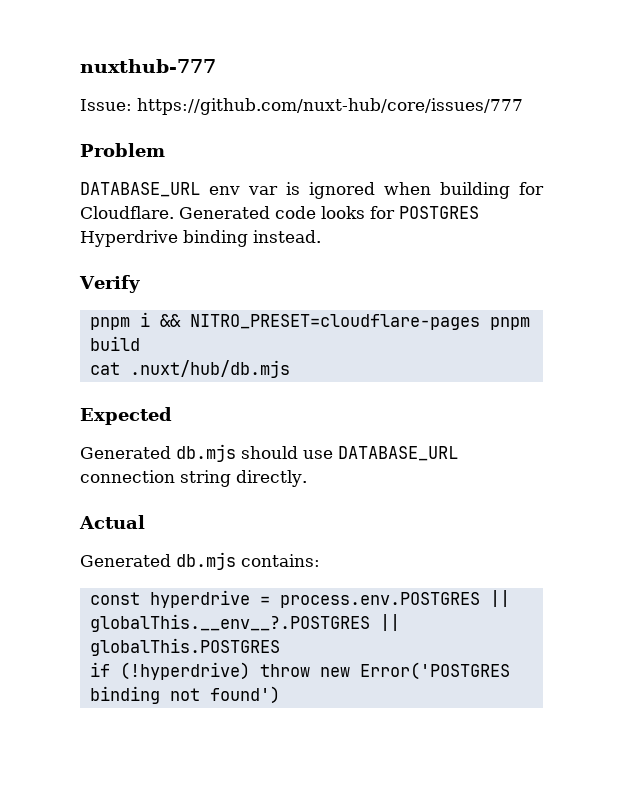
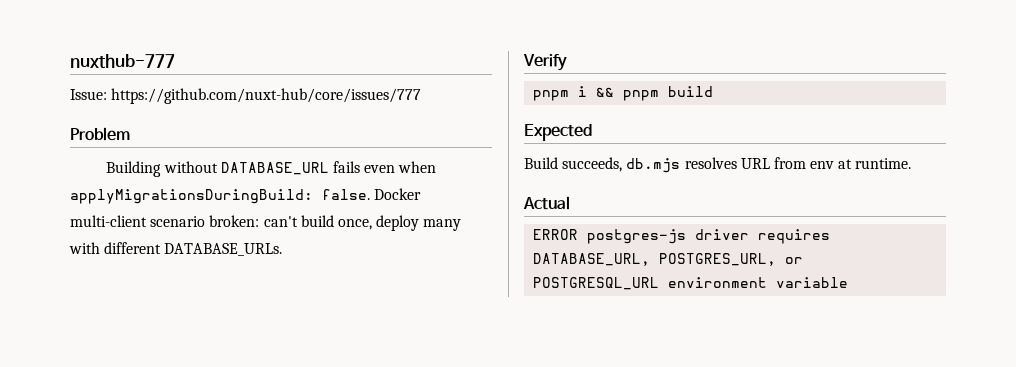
- DATABASE_URL env var is ignored when building for Cloudflare. Generated code looks for POSTGRES Hyperdrive binding instead.
+ Building without DATABASE_URL fails even when applyMigrationsDuringBuild: false. Docker multi-client scenario broken: can't build once, deploy many with different DATABASE_URLs.
- pnpm i && NITRO_PRESET=cloudflare-pages pnpm build
+ pnpm i && pnpm build
- cat .nuxt/hub/db.mjs
- Generated db.mjs should use DATABASE_URL connection string directly.
+ Build succeeds, db.mjs resolves URL from env at runtime.
  Actual
- Generated db.mjs contains:
- const hyperdrive = process.env.POSTGRES || globalThis.__env__?.POSTGRES || globalThis.POSTGRES
- if (!hyperdrive) throw new Error('POSTGRES binding not found')
+ ERROR postgres-js driver requires DATABASE_URL, POSTGRES_URL, or POSTGRESQL_URL environment variable

